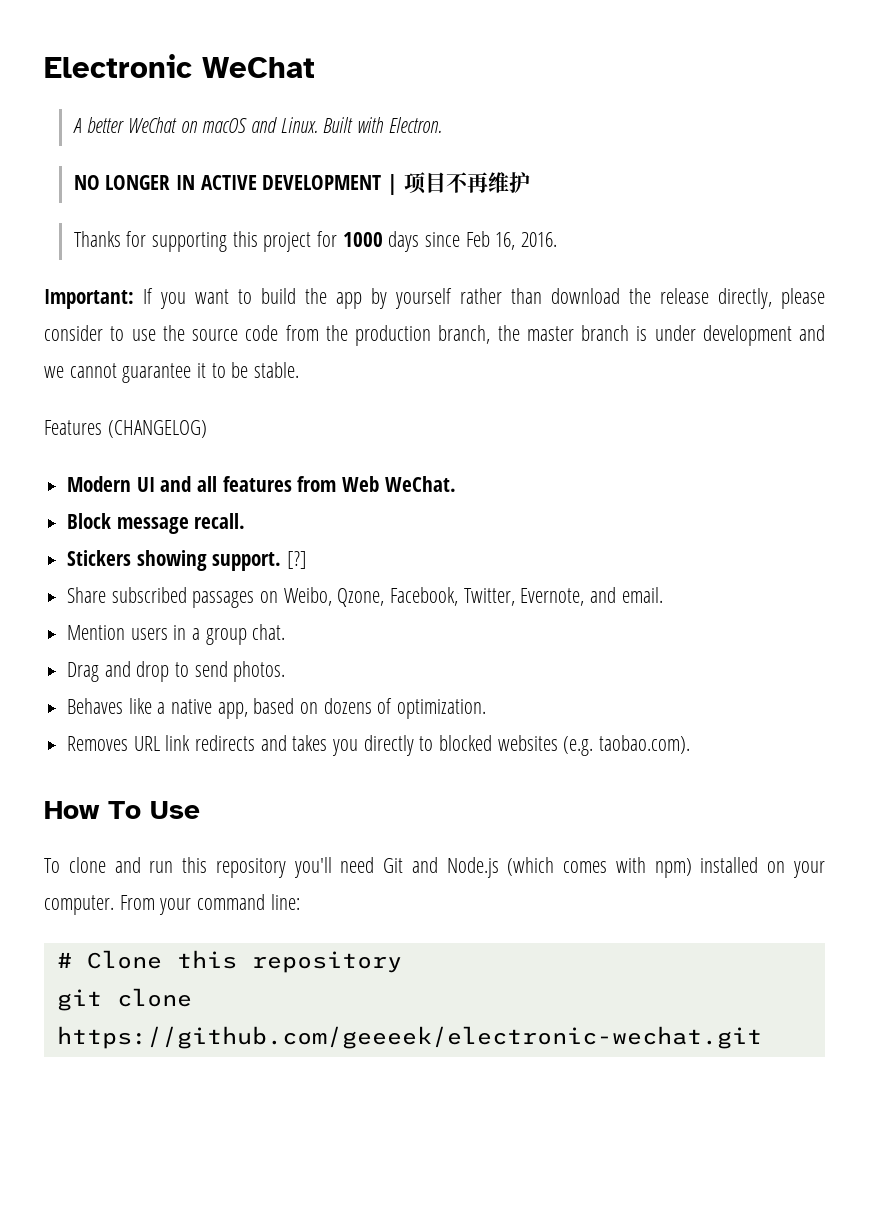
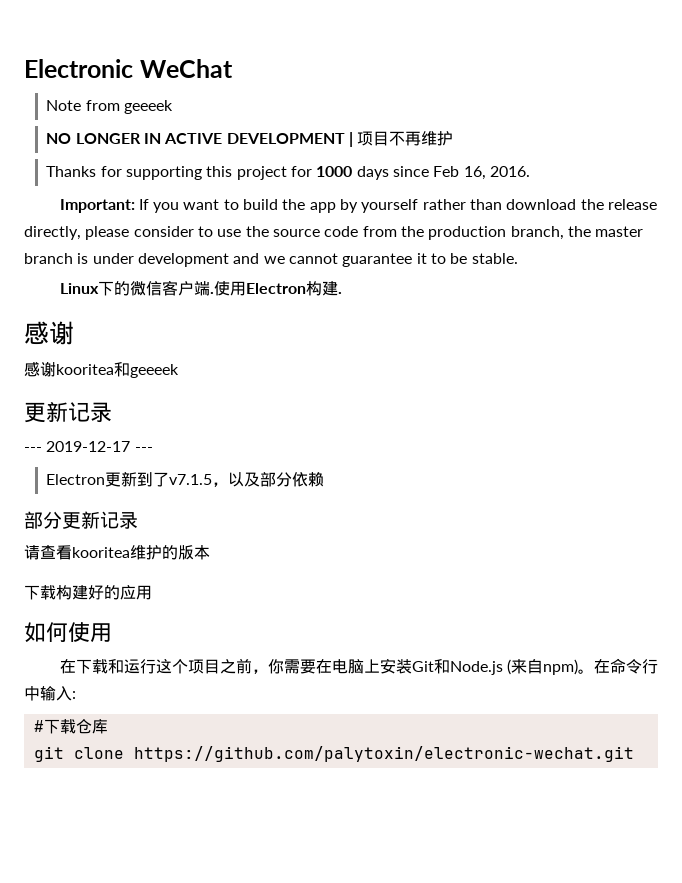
- A better WeChat on macOS and Linux. Built with Electron.
+ Note from geeeek
- Features (CHANGELOG)
- Modern UI and all features from Web WeChat.
- Block message recall.
- Stickers showing support. [?]
- Share subscribed passages on Weibo, Qzone, Facebook, Twitter, Evernote, and email.
- Mention users in a group chat.
- Drag and drop to send photos.
- Behaves like a native app, based on dozens of optimization.
- Removes URL link redirects and takes you directly to blocked websites (e.g. taobao.com).
- How To Use
- To clone and run this repository you'll need Git and Node.js (which comes with npm) installed on your computer. From your command line:
- # Clone this repository
+ Linux下的微信客户端.使用Electron构建.
+ 感谢
+ 感谢kooritea和geeeek
+ 更新记录
+ --- 2019-12-17 ---
+ Electron更新到了v7.1.5，以及部分依赖
+ 部分更新记录
+ 请查看kooritea维护的版本
+ 下载构建好的应用
+ 如何使用
+ 在下载和运行这个项目之前，你需要在电脑上安装Git和Node.js (来自npm)。在命令行中输入:
+ #下载仓库
- git clone https://github.com/geeeek/electronic-wechat.git
+ git clone https://github.com/palytoxin/electronic-wechat.git

